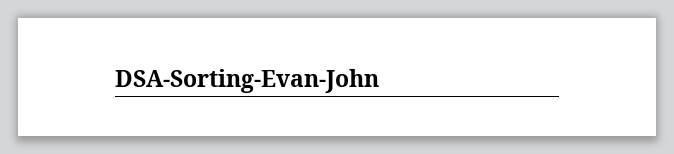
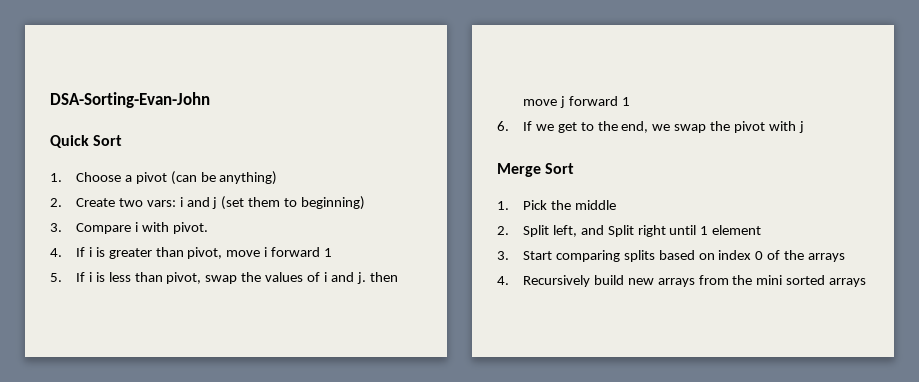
+ Quick Sort
+ 1. Choose a pivot (can be anything)
+ 2. Create two vars: i and j (set them to beginning)
+ 3. Compare i with pivot.
+ 4. If i is greater than pivot, move i forward 1
+ 5. If i is less than pivot, swap the values of i and j. then move j forward 1
+ 6. If we get to the end, we swap the pivot with j
+ Merge Sort
+ 1. Pick the middle
+ 2. Split left, and Split right until 1 element
+ 3. Start comparing splits based on index 0 of the arrays
+ 4. Recursively build new arrays from the mini sorted arrays

